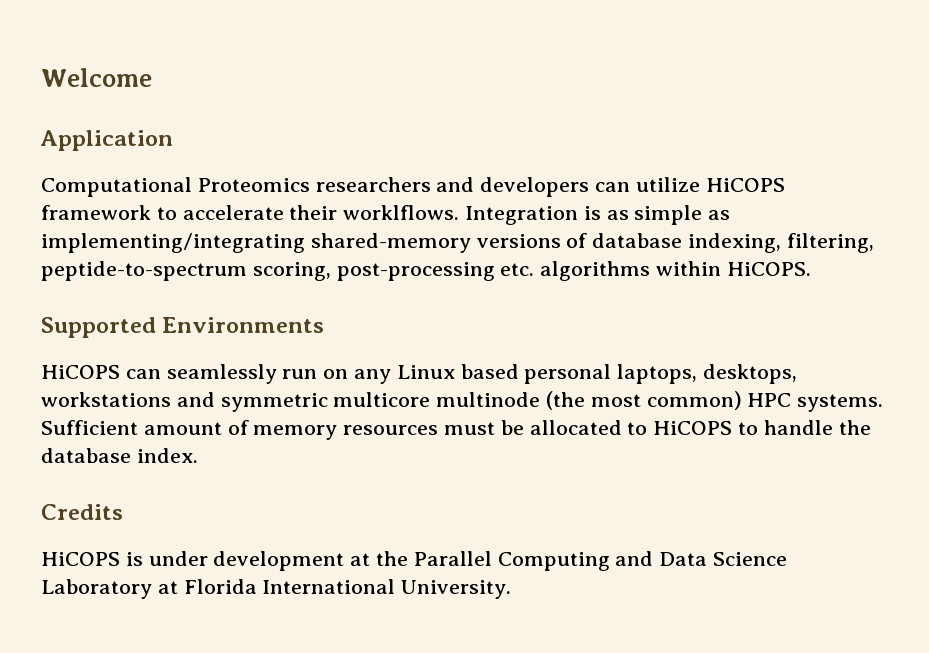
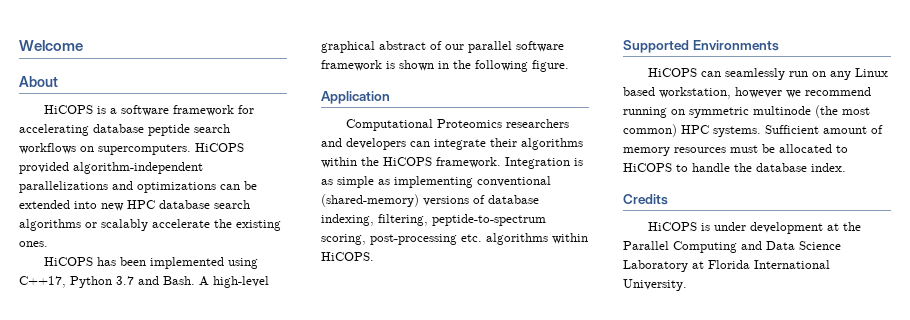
+ About
+ HiCOPS is a software framework for accelerating database peptide search workflows on supercomputers. HiCOPS provided algorithm-independent parallelizations and optimizations can be extended into new HPC database search algorithms or scalably accelerate the existing ones.
+ HiCOPS has been implemented using C++17, Python 3.7 and Bash. A high-level graphical abstract of our parallel software framework is shown in the following figure.
- Computational Proteomics researchers and developers can utilize HiCOPS framework to accelerate their worklflows.
+ Computational Proteomics researchers and developers can integrate their algorithms within the HiCOPS framework.
- Integration is as simple as implementing/integrating shared-memory versions of database indexing, filtering, peptide-to-spectrum scoring, post-processing etc. algorithms within HiCOPS.
+ Integration is as simple as implementing conventional (shared-memory) versions of database indexing, filtering, peptide-to-spectrum scoring, post-processing etc. algorithms within HiCOPS.
- HiCOPS can seamlessly run on any Linux based personal laptops, desktops, workstations and symmetric multicore multinode (the most common) HPC systems.
+ HiCOPS can seamlessly run on any Linux based workstation, however we recommend running on symmetric multinode (the most common) HPC systems.

